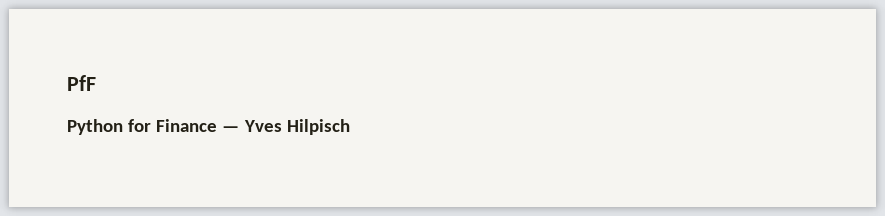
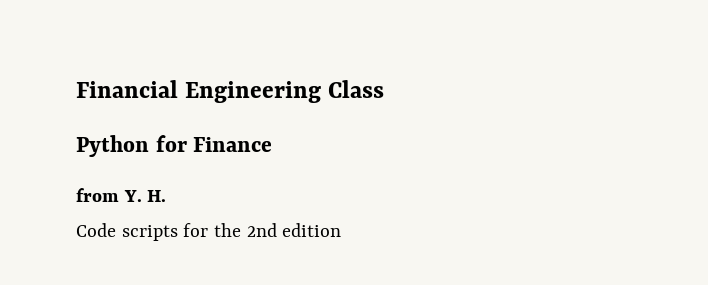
- PfF
+ Financial Engineering Class
- Python for Finance — Yves Hilpisch
+ Python for Finance
+ from Y. H.
+ Code scripts for the 2nd edition

